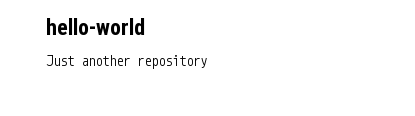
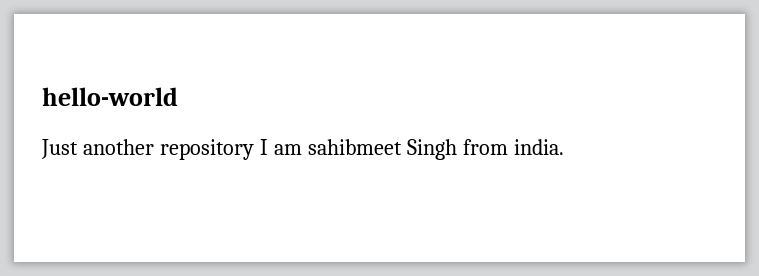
- Just another repository
+ Just another repository I am sahibmeet Singh from india.

